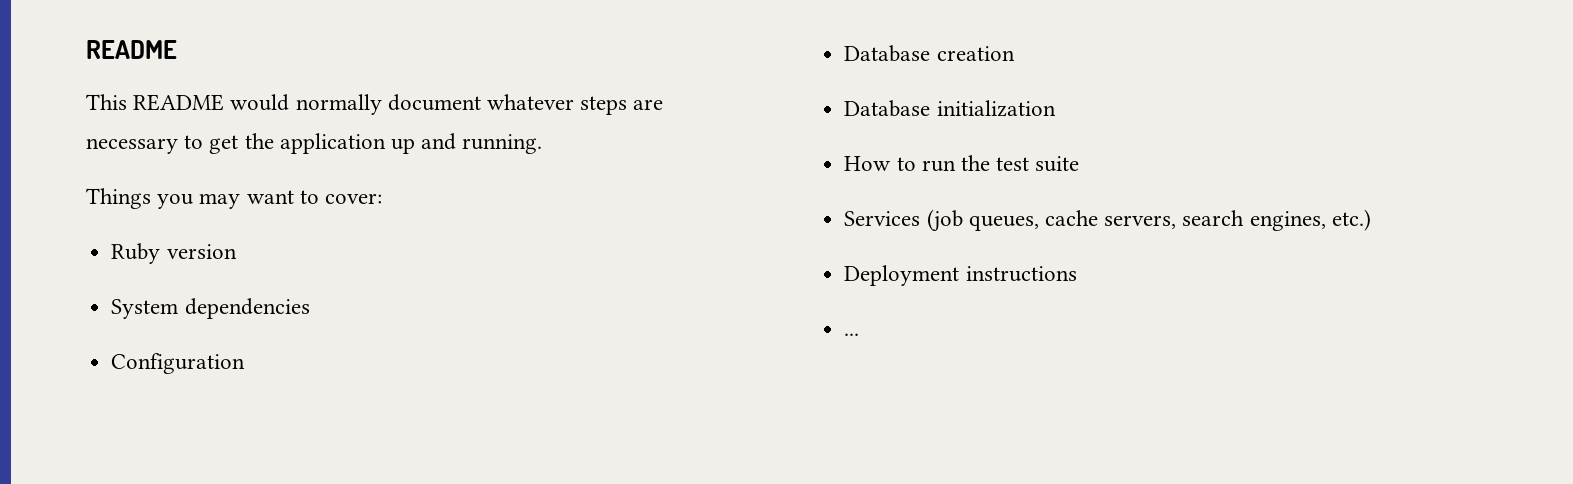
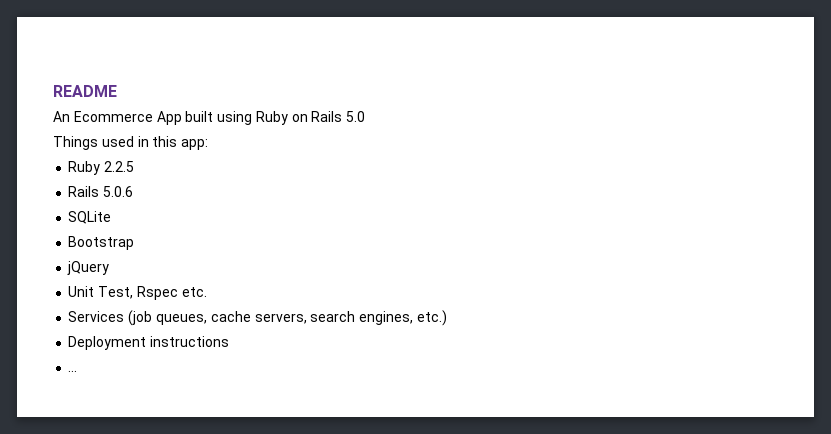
- This README would normally document whatever steps are necessary to get the application up and running.
- Things you may want to cover:
- Ruby version
- System dependencies
- Configuration
- Database creation
- Database initialization
- How to run the test suite
+ An Ecommerce App built using Ruby on Rails 5.0
+ Things used in this app:
+ Ruby 2.2.5
+ Rails 5.0.6
+ SQLite
+ Bootstrap
+ jQuery
+ Unit Test, Rspec etc.

